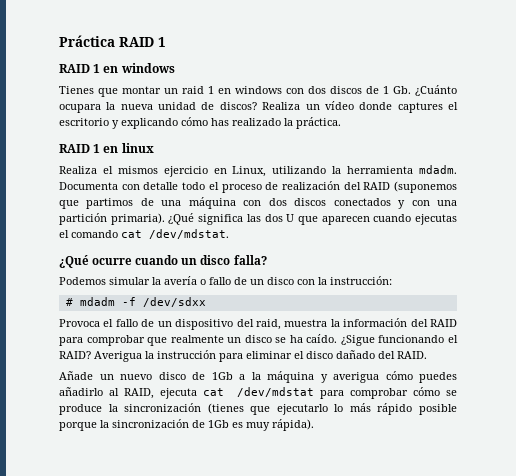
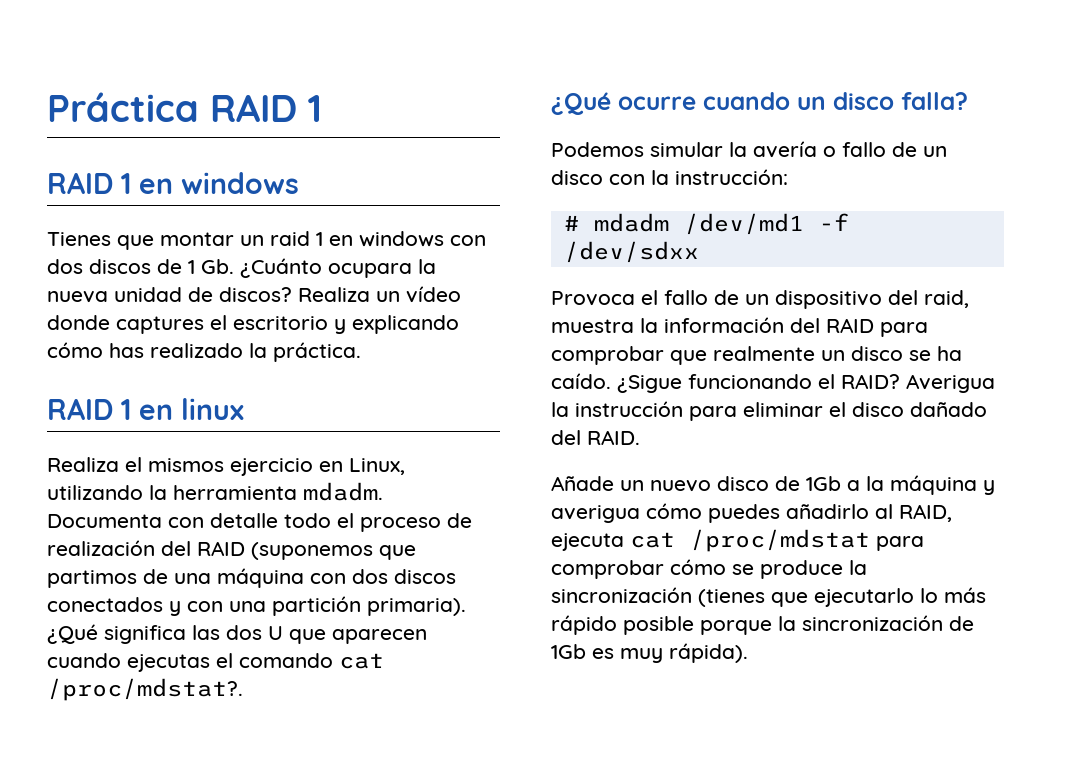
- ¿Qué significa las dos U que aparecen cuando ejecutas el comando cat /dev/mdstat.
+ ¿Qué significa las dos U que aparecen cuando ejecutas el comando cat /proc/mdstat?.
- # mdadm -f /dev/sdxx
+ # mdadm /dev/md1 -f /dev/sdxx
- Añade un nuevo disco de 1Gb a la máquina y averigua cómo puedes añadirlo al RAID, ejecuta cat /dev/mdstat para comprobar cómo se produce la sincronización (tienes que ejecutarlo lo más rápido posible porque la sincronización de 1Gb es muy rápida).
+ Añade un nuevo disco de 1Gb a la máquina y averigua cómo puedes añadirlo al RAID, ejecuta cat /proc/mdstat para comprobar cómo se produce la sincronización (tienes que ejecutarlo lo más rápido posible porque la sincronización de 1Gb es muy rápida).

